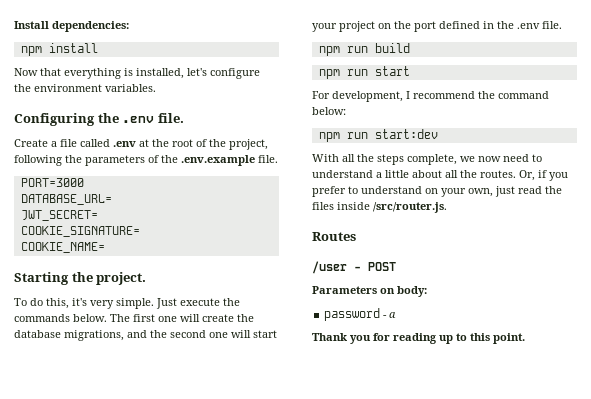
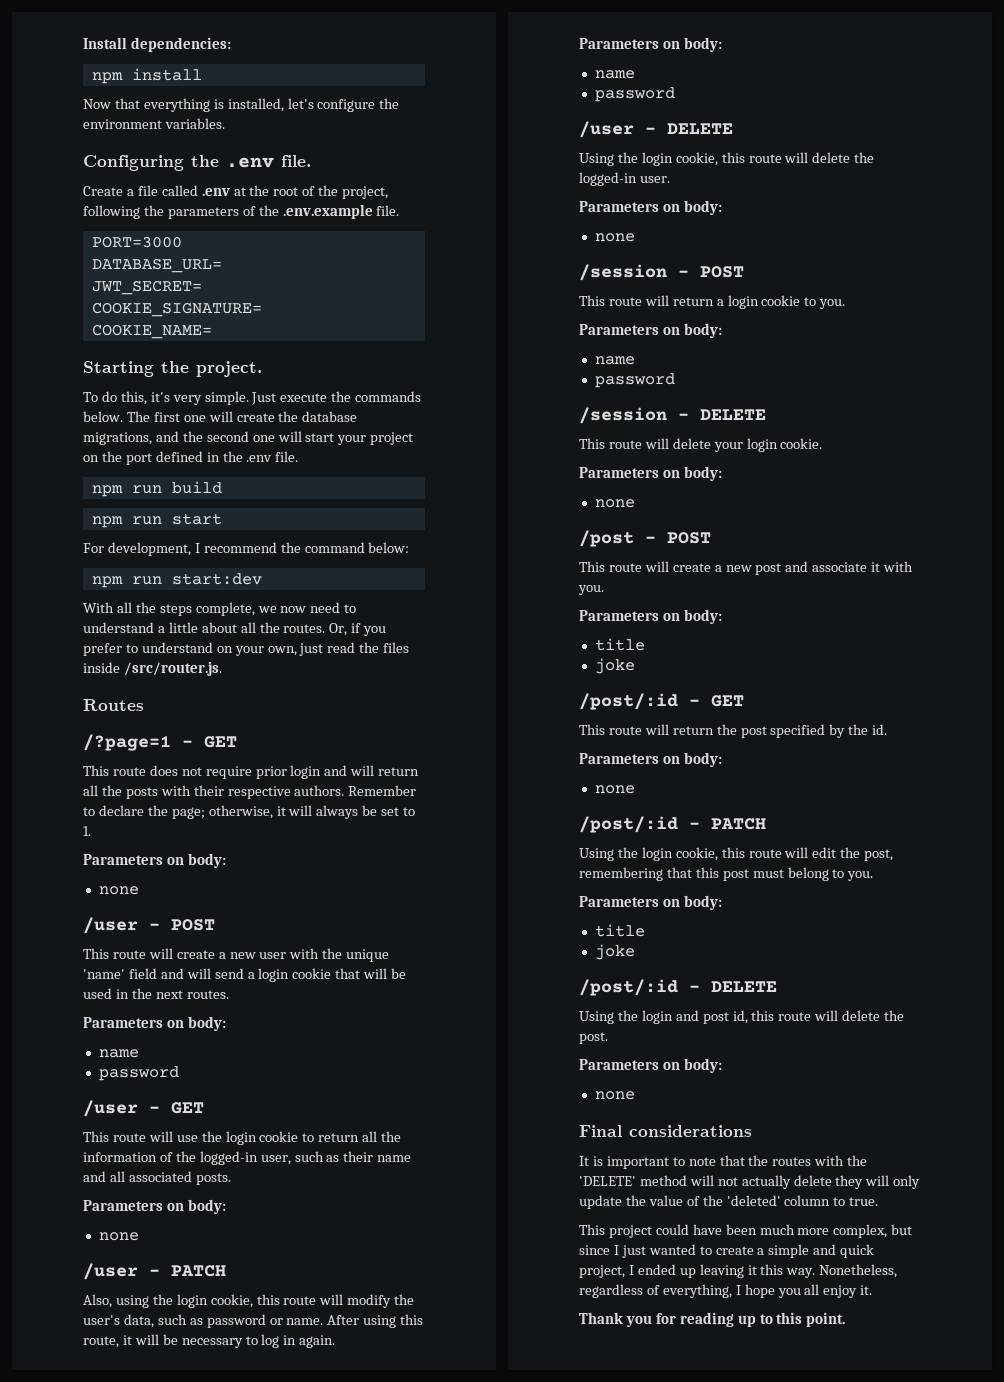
+ /?page=1 - GET
+ This route does not require prior login and will return all the posts with their respective authors. Remember to declare the page; otherwise, it will always be set to 1.
+ Parameters on body:
+ none
  /user - POST
+ This route will create a new user with the unique 'name' field and will send a login cookie that will be used in the next routes.
  Parameters on body:
- password - a
+ name
+ password
+ /user - GET
+ This route will use the login cookie to return all the information of the logged-in user, such as their name and all associated posts.
+ Parameters on body:
+ none
+ /user - PATCH
+ Also, using the login cookie, this route will modify the user's data, such as password or name. After using this route, it will be necessary to log in again.
+ Parameters on body:
+ name
+ password
+ /user - DELETE
+ Using the login cookie, this route will delete the logged-in user.
+ Parameters on body:
+ none
+ /session - POST
+ This route will return a login cookie to you.
+ Parameters on body:
+ name
+ password
+ /session - DELETE
+ This route will delete your login cookie.
+ Parameters on body:
+ none
+ /post - POST
+ This route will create a new post and associate it with you.
+ Parameters on body:
+ title
+ joke
+ /post/:id - GET
+ This route will return the post specified by the id.
+ Parameters on body:
+ none
+ /post/:id - PATCH
+ Using the login cookie, this route will edit the post, remembering that this post must belong to you.
+ Parameters on body:
+ title
+ joke
+ /post/:id - DELETE
+ Using the login and post id, this route will delete the post.
+ Parameters on body:
+ none
+ Final considerations
+ It is important to note that the routes with the 'DELETE' method will not actually delete they will only update the value of the 'deleted' column to true.
+ This project could have been much more complex, but since I just wanted to create a simple and quick project, I ended up leaving it this way. Nonetheless, regardless of everything, I hope you all enjoy it.

